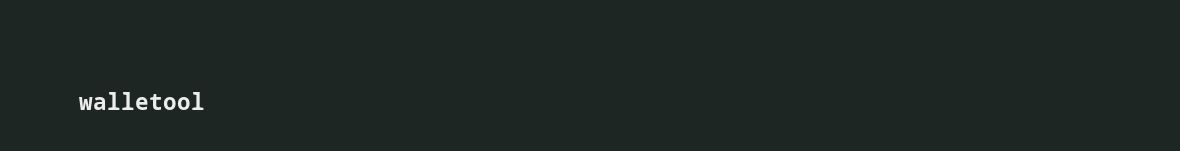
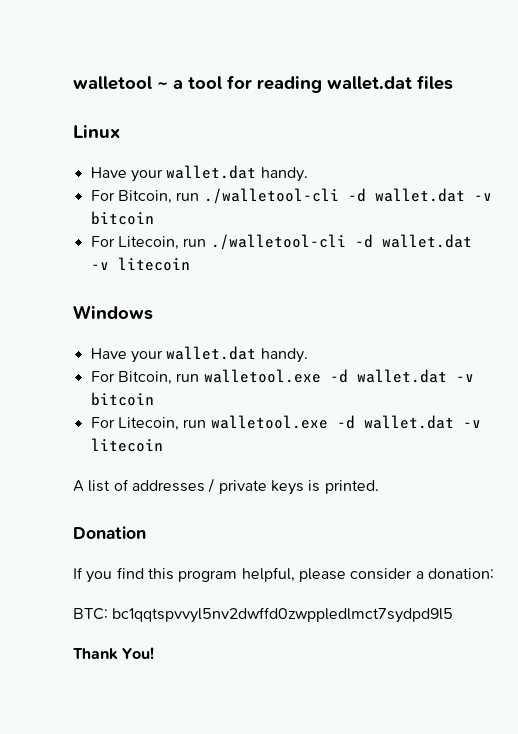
- walletool
+ walletool ~ a tool for reading wallet.dat files
+ Linux
+ Have your wallet.dat handy.
+ For Bitcoin, run ./walletool-cli -d wallet.dat -v bitcoin
+ For Litecoin, run ./walletool-cli -d wallet.dat -v litecoin
+ Windows
+ Have your wallet.dat handy.
+ For Bitcoin, run walletool.exe -d wallet.dat -v bitcoin
+ For Litecoin, run walletool.exe -d wallet.dat -v litecoin
+ A list of addresses / private keys is printed.
+ Donation
+ If you find this program helpful, please consider a donation:
+ BTC: bc1qqtspvvyl5nv2dwffd0zwppledlmct7sydpd9l5
+ Thank You!

